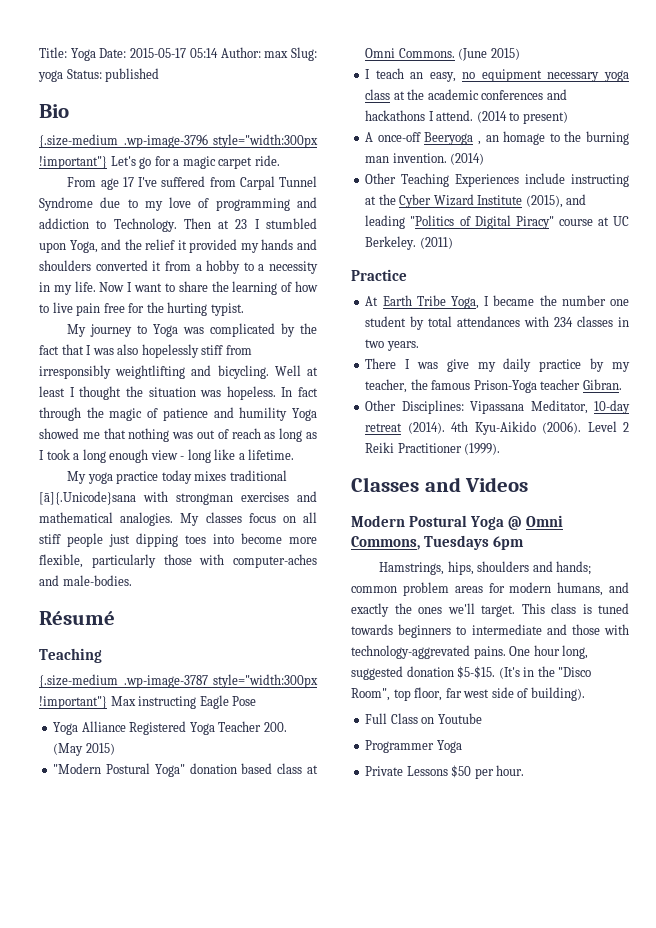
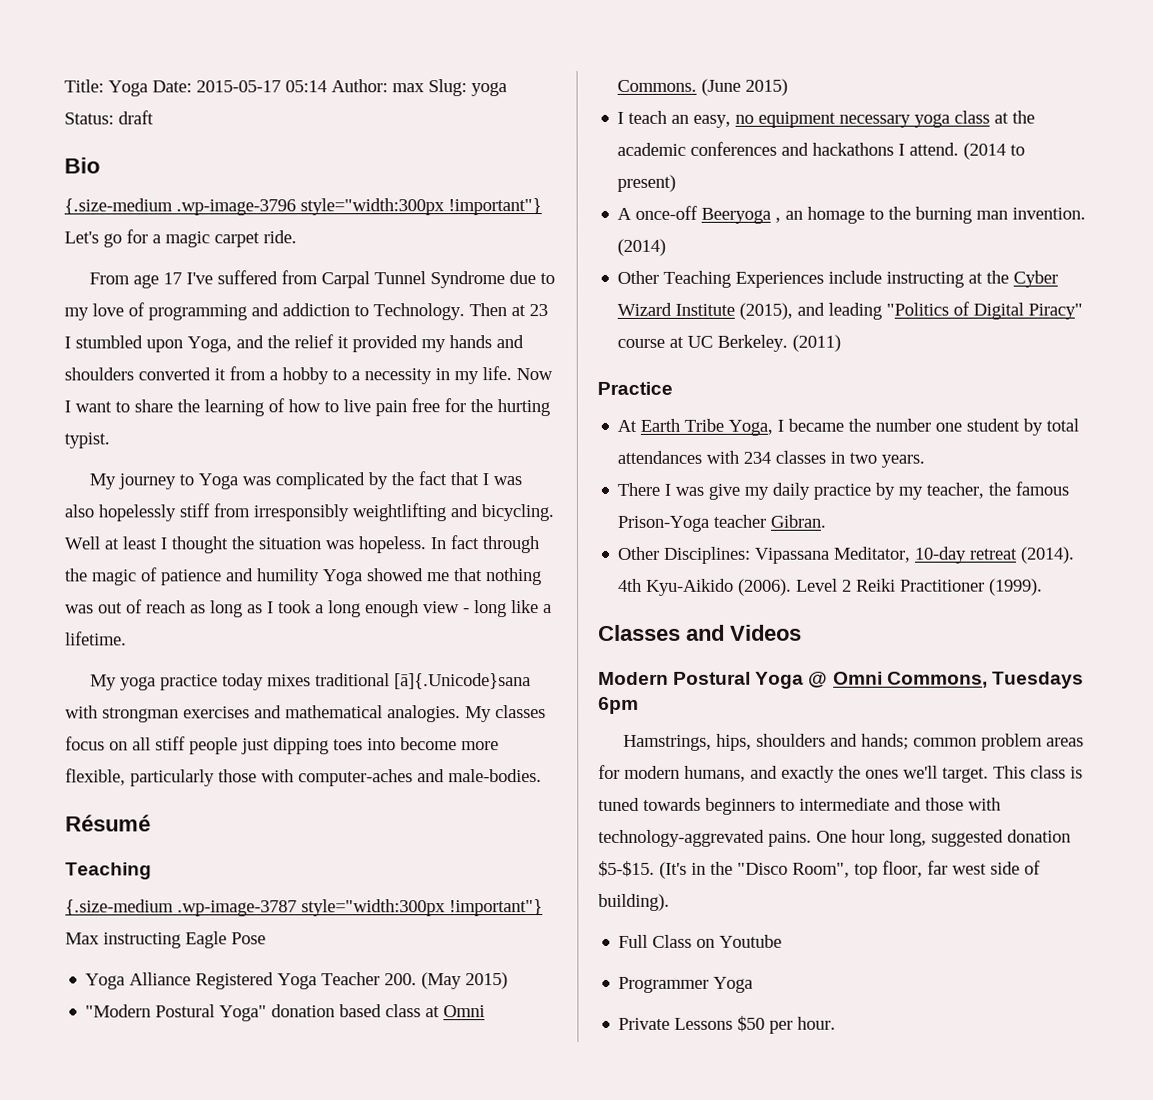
- Title: Yoga Date: 2015-05-17 05:14 Author: max Slug: yoga Status: published
+ Title: Yoga Date: 2015-05-17 05:14 Author: max Slug: yoga Status: draft

